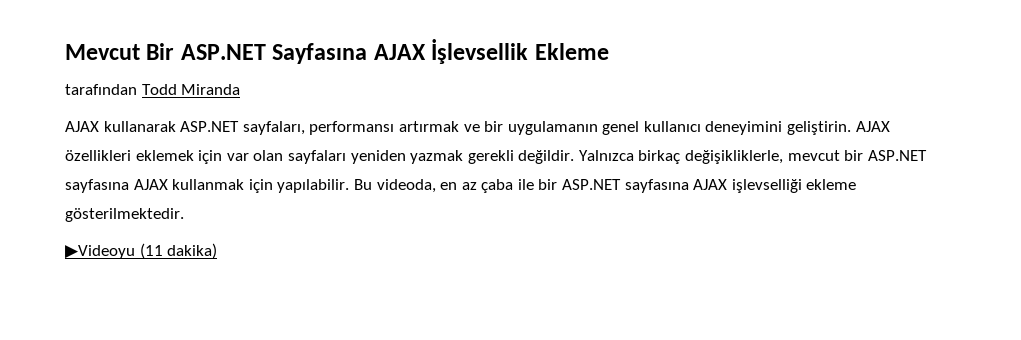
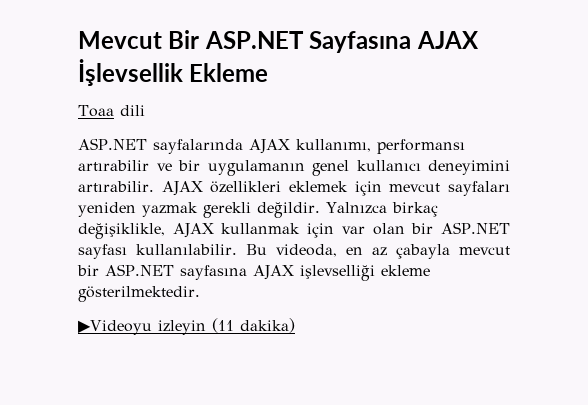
- tarafından Todd Miranda
- AJAX kullanarak ASP.NET sayfaları, performansı artırmak ve bir uygulamanın genel kullanıcı deneyimini geliştirin.
+ Toaa dili
+ ASP.NET sayfalarında AJAX kullanımı, performansı artırabilir ve bir uygulamanın genel kullanıcı deneyimini artırabilir.
- AJAX özellikleri eklemek için var olan sayfaları yeniden yazmak gerekli değildir.
+ AJAX özellikleri eklemek için mevcut sayfaları yeniden yazmak gerekli değildir.
- Yalnızca birkaç değişikliklerle, mevcut bir ASP.NET sayfasına AJAX kullanmak için yapılabilir.
+ Yalnızca birkaç değişiklikle, AJAX kullanmak için var olan bir ASP.NET sayfası kullanılabilir.
- Bu videoda, en az çaba ile bir ASP.NET sayfasına AJAX işlevselliği ekleme gösterilmektedir.
+ Bu videoda, en az çabayla mevcut bir ASP.NET sayfasına AJAX işlevselliği ekleme gösterilmektedir.
- ▶Videoyu (11 dakika)
+ ▶Videoyu izleyin (11 dakika)

